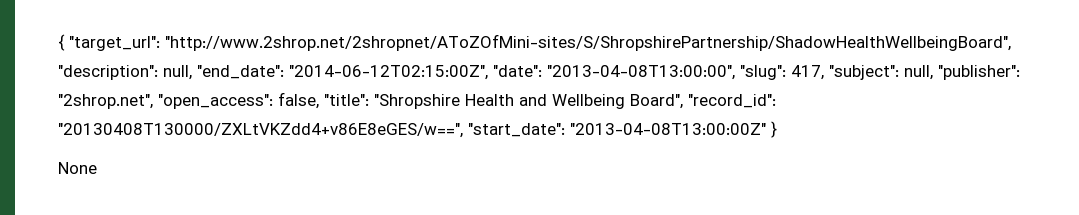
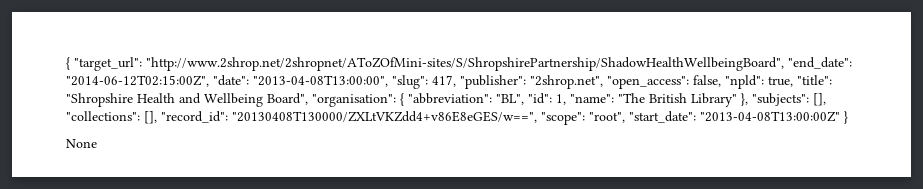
- { "target_url": "http://www.2shrop.net/2shropnet/AToZOfMini-sites/S/ShropshirePartnership/ShadowHealthWellbeingBoard", "description": null, "end_date": "2014-06-12T02:15:00Z", "date": "2013-04-08T13:00:00", "slug": 417, "subject": null, "publisher": "2shrop.net", "open_access": false, "title": "Shropshire Health and Wellbeing Board", "record_id": "20130408T130000/ZXLtVKZdd4+v86E8eGES/w==", "start_date": "2013-04-08T13:00:00Z" }
+ { "target_url": "http://www.2shrop.net/2shropnet/AToZOfMini-sites/S/ShropshirePartnership/ShadowHealthWellbeingBoard", "end_date": "2014-06-12T02:15:00Z", "date": "2013-04-08T13:00:00", "slug": 417, "publisher": "2shrop.net", "open_access": false, "npld": true, "title": "Shropshire Health and Wellbeing Board", "organisation": { "abbreviation": "BL", "id": 1, "name": "The British Library" }, "subjects": [], "collections": [], "record_id": "20130408T130000/ZXLtVKZdd4+v86E8eGES/w==", "scope": "root", "start_date": "2013-04-08T13:00:00Z" }

